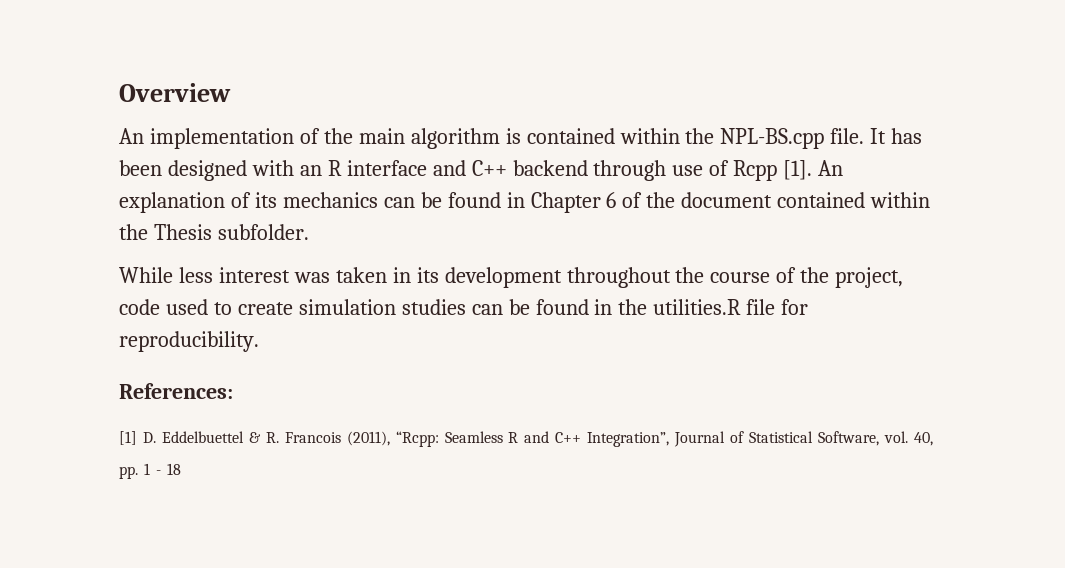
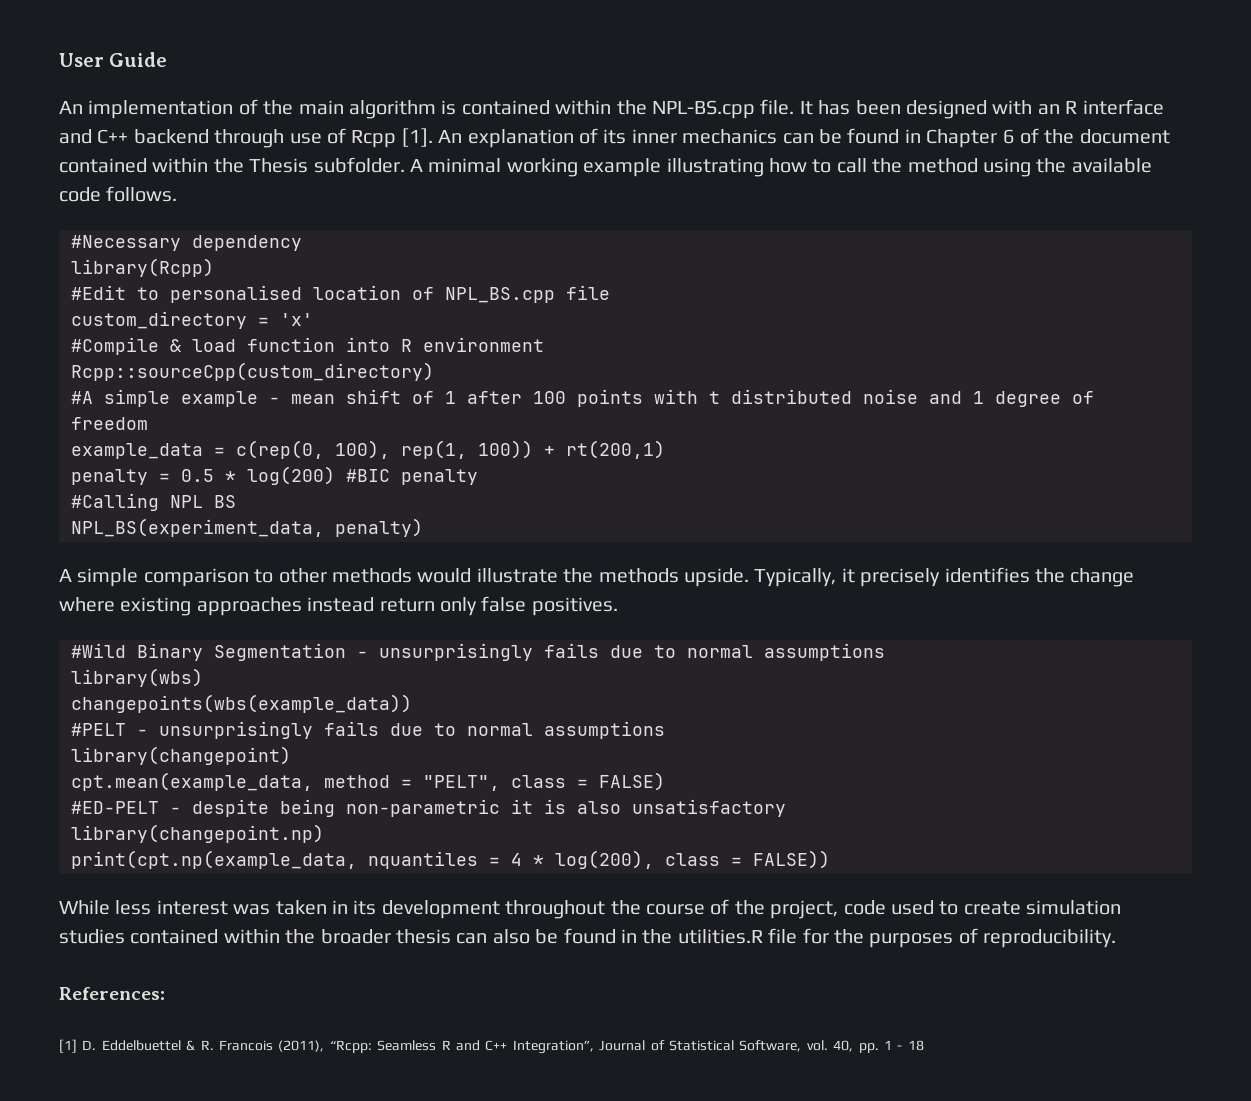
- Overview
+ User Guide
- An explanation of its mechanics can be found in Chapter 6 of the document contained within the Thesis subfolder.
+ An explanation of its inner mechanics can be found in Chapter 6 of the document contained within the Thesis subfolder. A minimal working example illustrating how to call the method using the available code follows.
+ #Necessary dependency
+ library(Rcpp)
+ #Edit to personalised location of NPL_BS.cpp file
+ custom_directory = 'x'
+ #Compile & load function into R environment
+ Rcpp::sourceCpp(custom_directory)
+ #A simple example - mean shift of 1 after 100 points with t distributed noise and 1 degree of freedom
+ example_data = c(rep(0, 100), rep(1, 100)) + rt(200,1)
+ penalty = 0.5 * log(200) #BIC penalty
+ #Calling NPL BS
+ NPL_BS(experiment_data, penalty)
+ A simple comparison to other methods would illustrate the methods upside. Typically, it precisely identifies the change where existing approaches instead return only false positives.
+ #Wild Binary Segmentation - unsurprisingly fails due to normal assumptions
+ library(wbs)
+ changepoints(wbs(example_data))
+ #PELT - unsurprisingly fails due to normal assumptions
+ library(changepoint)
+ cpt.mean(example_data, method = "PELT", class = FALSE)
+ #ED-PELT - despite being non-parametric it is also unsatisfactory
+ library(changepoint.np)
+ print(cpt.np(example_data, nquantiles = 4 * log(200), class = FALSE))
- While less interest was taken in its development throughout the course of the project, code used to create simulation studies can be found in the utilities.R file for reproducibility.
+ While less interest was taken in its development throughout the course of the project, code used to create simulation studies contained within the broader thesis can also be found in the utilities.R file for the purposes of reproducibility.

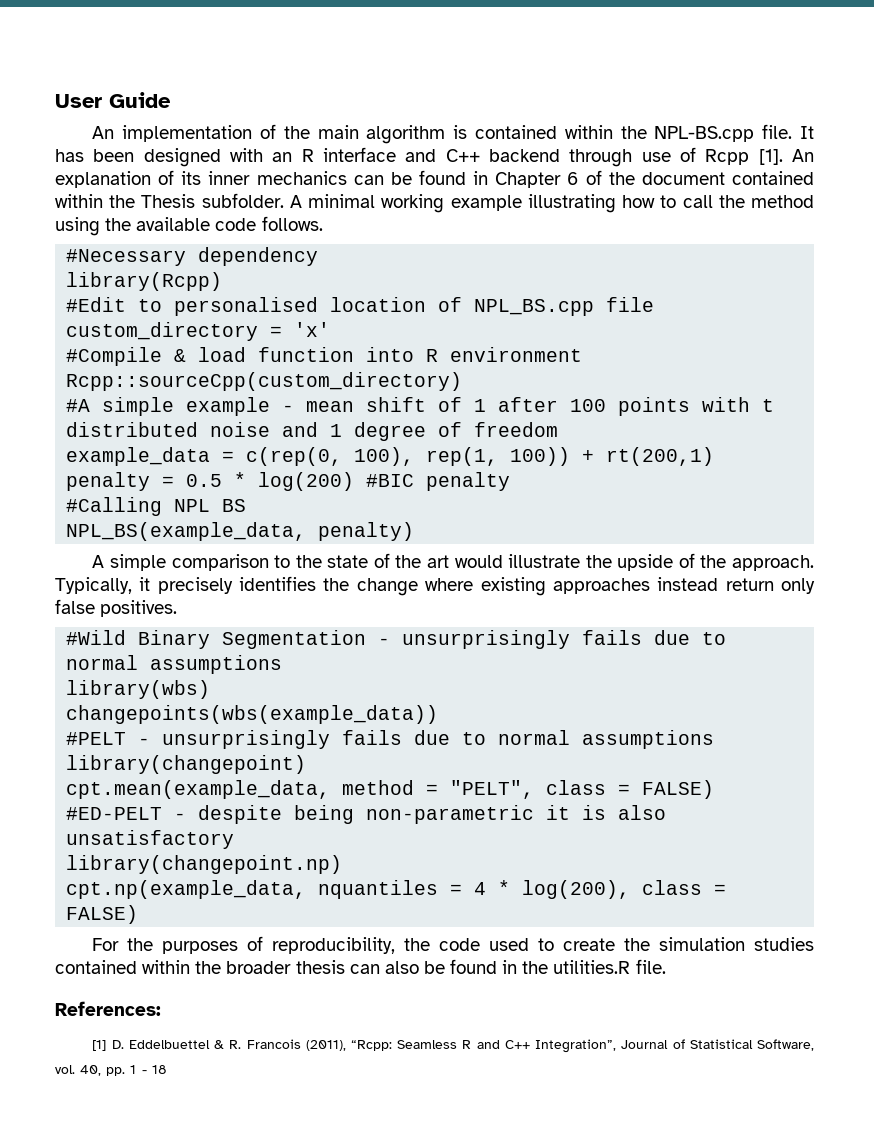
- NPL_BS(experiment_data, penalty)
+ NPL_BS(example_data, penalty)
- A simple comparison to other methods would illustrate the methods upside.
+ A simple comparison to the state of the art would illustrate the upside of the approach.
- print(cpt.np(example_data, nquantiles = 4 * log(200), class = FALSE))
- While less interest was taken in its development throughout the course of the project, code used to create simulation studies contained within the broader thesis can also be found in the utilities.R file for the purposes of reproducibility.
+ cpt.np(example_data, nquantiles = 4 * log(200), class = FALSE)
+ For the purposes of reproducibility, the code used to create the simulation studies contained within the broader thesis can also be found in the utilities.R file.

